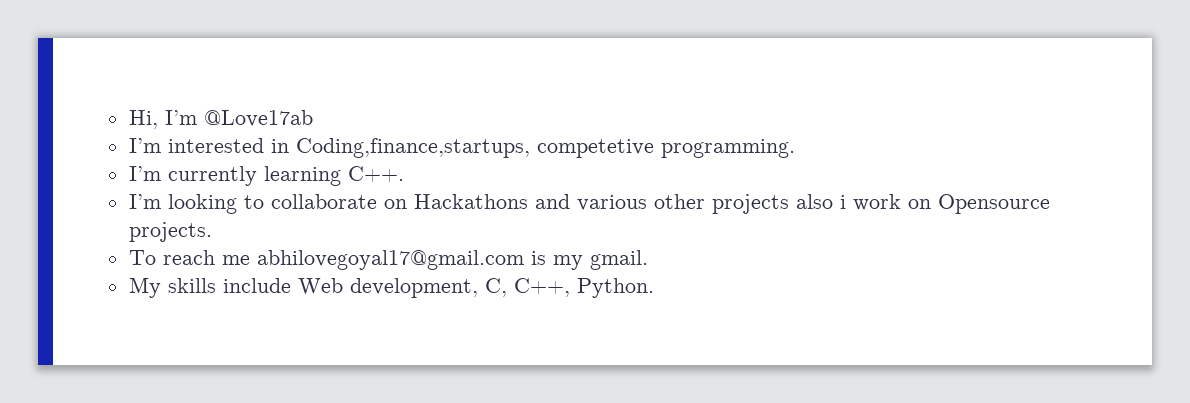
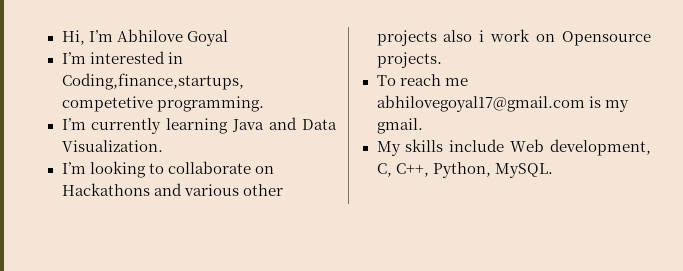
- Hi, I’m @Love17ab
+ Hi, I’m Abhilove Goyal
- I’m currently learning C++.
+ I’m currently learning Java and Data Visualization.
- My skills include Web development, C, C++, Python.
+ My skills include Web development, C, C++, Python, MySQL.

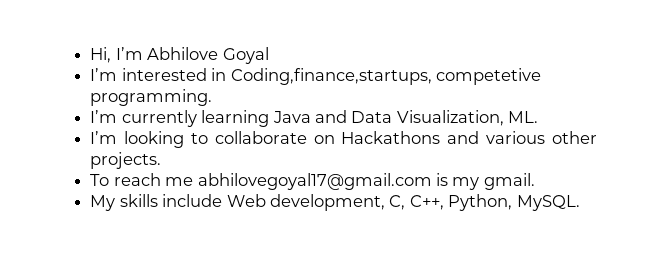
- I’m currently learning Java and Data Visualization.
+ I’m currently learning Java and Data Visualization, ML.
- I’m looking to collaborate on Hackathons and various other projects also i work on Opensource projects.
+ I’m looking to collaborate on Hackathons and various other projects.

